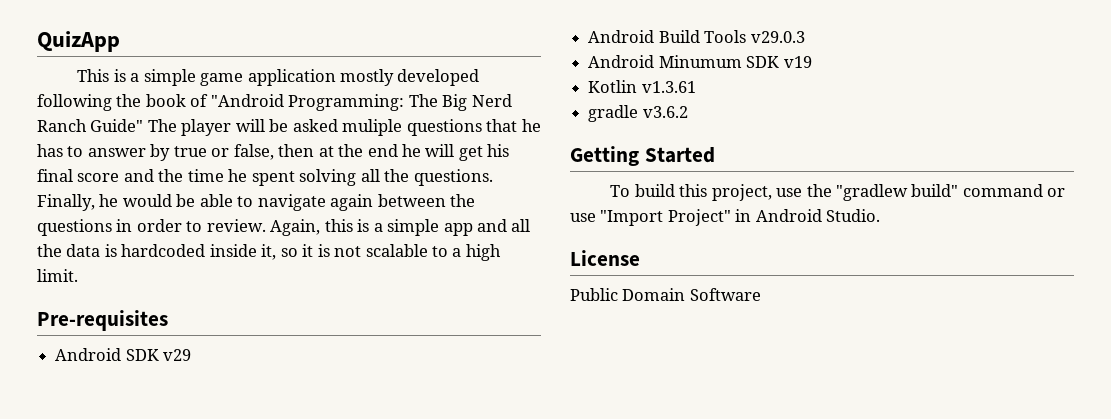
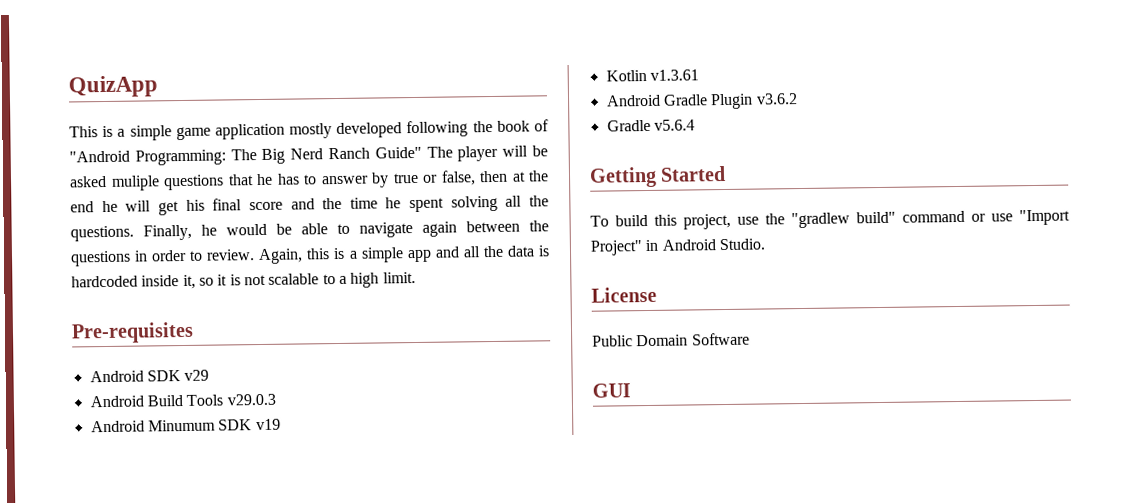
- gradle v3.6.2
+ Android Gradle Plugin v3.6.2
+ Gradle v5.6.4
+ GUI

